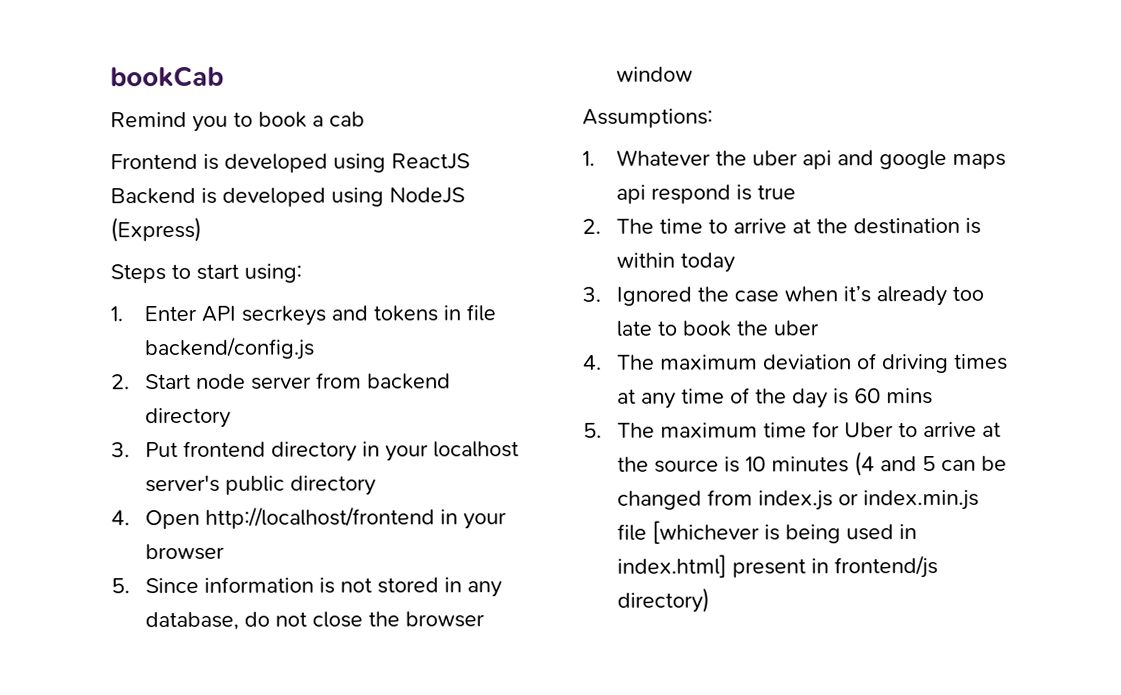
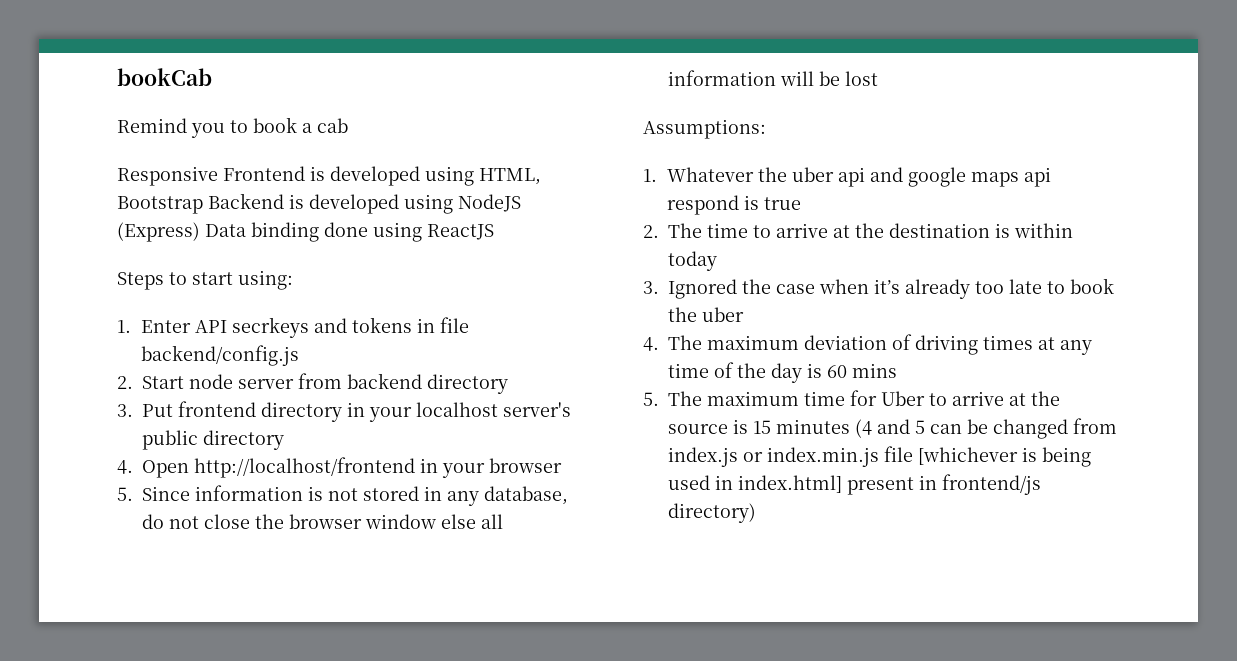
- Frontend is developed using ReactJS Backend is developed using NodeJS (Express)
+ Responsive Frontend is developed using HTML, Bootstrap Backend is developed using NodeJS (Express) Data binding done using ReactJS
- 5. Since information is not stored in any database, do not close the browser window
+ 5. Since information is not stored in any database, do not close the browser window else all information will be lost
- 5. The maximum time for Uber to arrive at the source is 10 minutes (4 and 5 can be changed from index.js or index.min.js file [whichever is being used in index.html] present in frontend/js directory)
+ 5. The maximum time for Uber to arrive at the source is 15 minutes (4 and 5 can be changed from index.js or index.min.js file [whichever is being used in index.html] present in frontend/js directory)

